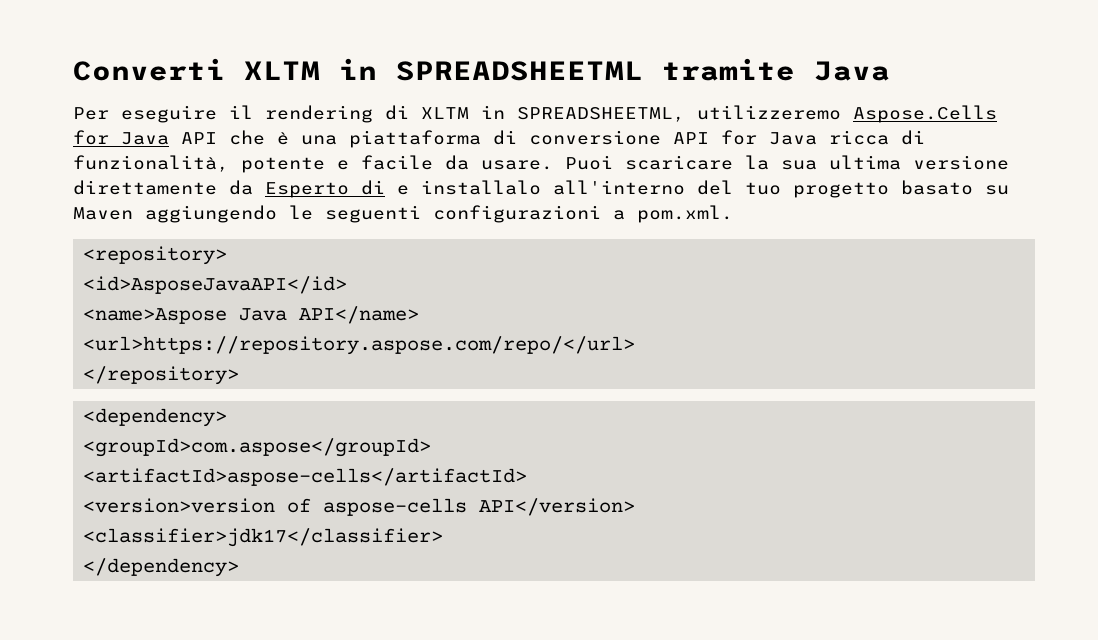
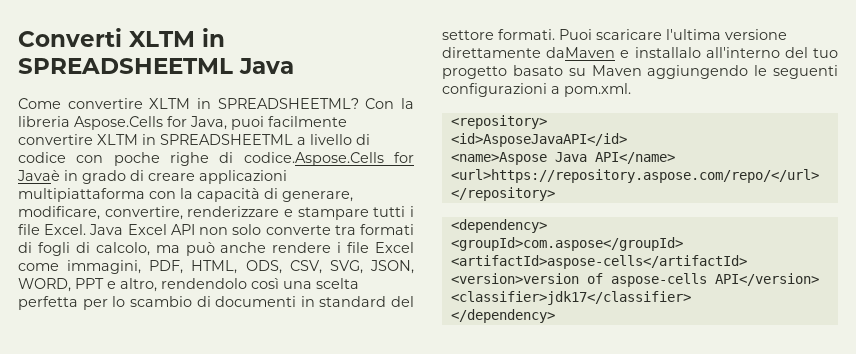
- Converti XLTM in SPREADSHEETML tramite Java
+ Converti XLTM in SPREADSHEETML Java
- Per eseguire il rendering di XLTM in SPREADSHEETML, utilizzeremo Aspose.Cells for Java API che è una piattaforma di conversione API for Java ricca di funzionalità, potente e facile da usare. Puoi scaricare la sua ultima versione direttamente da Esperto di e installalo all'interno del tuo progetto basato su Maven aggiungendo le seguenti configurazioni a pom.xml.
+ Come convertire XLTM in SPREADSHEETML? Con la libreria Aspose.Cells for Java, puoi facilmente convertire XLTM in SPREADSHEETML a livello di codice con poche righe di codice.Aspose.Cells for Javaè in grado di creare applicazioni multipiattaforma con la capacità di generare, modificare, convertire, renderizzare e stampare tutti i file Excel. Java Excel API non solo converte tra formati di fogli di calcolo, ma può anche rendere i file Excel come immagini, PDF, HTML, ODS, CSV, SVG, JSON, WORD, PPT e altro, rendendolo così una scelta perfetta per lo scambio di documenti in standard del settore formati. Puoi scaricare l'ultima versione direttamente daMaven e installalo all'interno del tuo progetto basato su Maven aggiungendo le seguenti configurazioni a pom.xml.

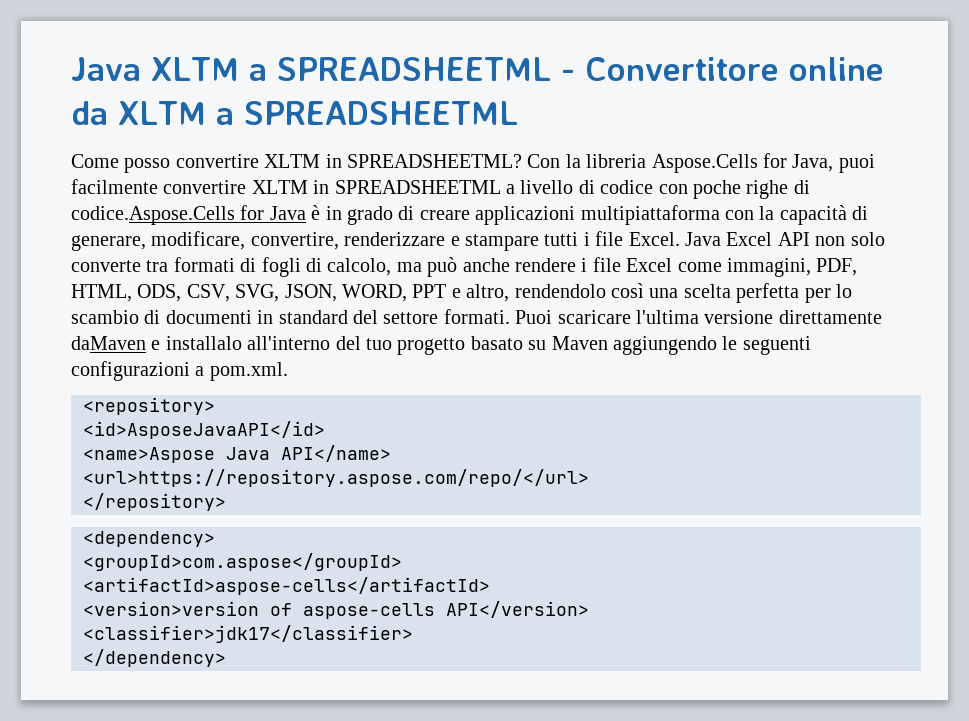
- Converti XLTM in SPREADSHEETML Java
+ Java XLTM a SPREADSHEETML - Convertitore online da XLTM a SPREADSHEETML
- Come convertire XLTM in SPREADSHEETML?
+ Come posso convertire XLTM in SPREADSHEETML?
- Con la libreria Aspose.Cells for Java, puoi facilmente convertire XLTM in SPREADSHEETML a livello di codice con poche righe di codice.Aspose.Cells for Javaè in grado di creare applicazioni multipiattaforma con la capacità di generare, modificare, convertire, renderizzare e stampare tutti i file Excel.
+ Con la libreria Aspose.Cells for Java, puoi facilmente convertire XLTM in SPREADSHEETML a livello di codice con poche righe di codice.Aspose.Cells for Java è in grado di creare applicazioni multipiattaforma con la capacità di generare, modificare, convertire, renderizzare e stampare tutti i file Excel.

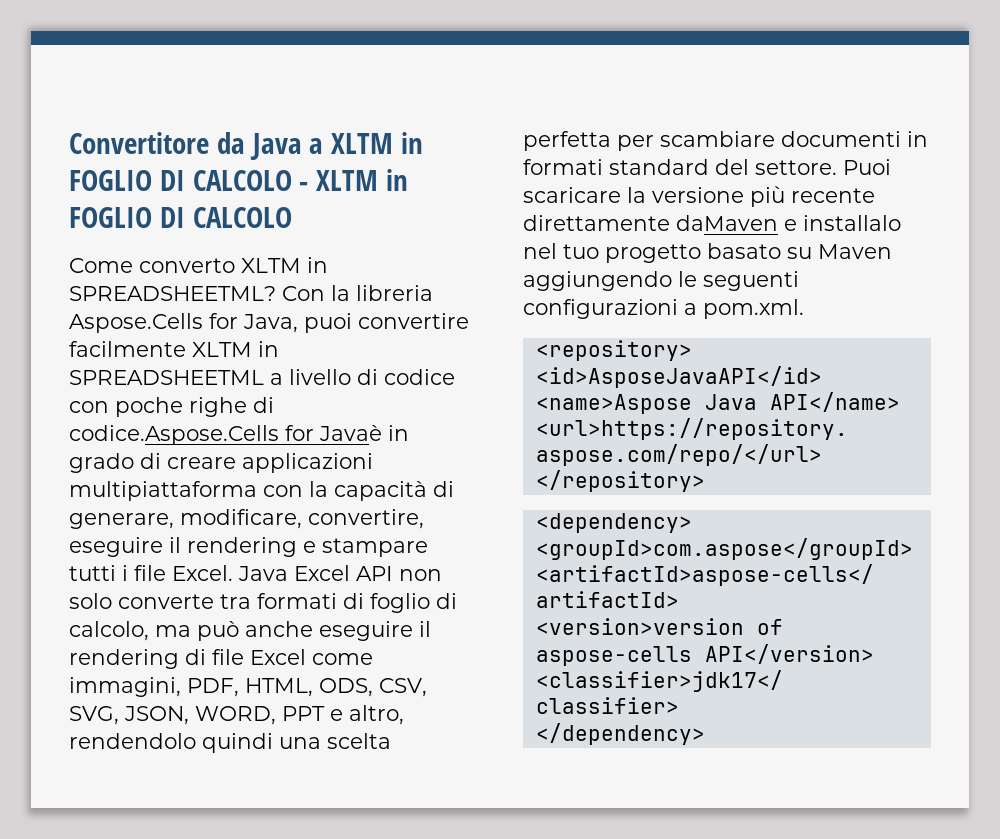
- Java XLTM a SPREADSHEETML - Convertitore online da XLTM a SPREADSHEETML
+ Convertitore da Java a XLTM in FOGLIO DI CALCOLO - XLTM in FOGLIO DI CALCOLO
- Come posso convertire XLTM in SPREADSHEETML?
+ Come converto XLTM in SPREADSHEETML?
- Con la libreria Aspose.Cells for Java, puoi facilmente convertire XLTM in SPREADSHEETML a livello di codice con poche righe di codice.Aspose.Cells for Java è in grado di creare applicazioni multipiattaforma con la capacità di generare, modificare, convertire, renderizzare e stampare tutti i file Excel.
+ Con la libreria Aspose.Cells for Java, puoi convertire facilmente XLTM in SPREADSHEETML a livello di codice con poche righe di codice.Aspose.Cells for Javaè in grado di creare applicazioni multipiattaforma con la capacità di generare, modificare, convertire, eseguire il rendering e stampare tutti i file Excel.
- Java Excel API non solo converte tra formati di fogli di calcolo, ma può anche rendere i file Excel come immagini, PDF, HTML, ODS, CSV, SVG, JSON, WORD, PPT e altro, rendendolo così una scelta perfetta per lo scambio di documenti in standard del settore formati. Puoi scaricare l'ultima versione direttamente daMaven e installalo all'interno del tuo progetto basato su Maven aggiungendo le seguenti configurazioni a pom.xml.
+ Java Excel API non solo converte tra formati di foglio di calcolo, ma può anche eseguire il rendering di file Excel come immagini, PDF, HTML, ODS, CSV, SVG, JSON, WORD, PPT e altro, rendendolo quindi una scelta perfetta per scambiare documenti in formati standard del settore. Puoi scaricare la versione più recente direttamente daMaven e installalo nel tuo progetto basato su Maven aggiungendo le seguenti configurazioni a pom.xml.

